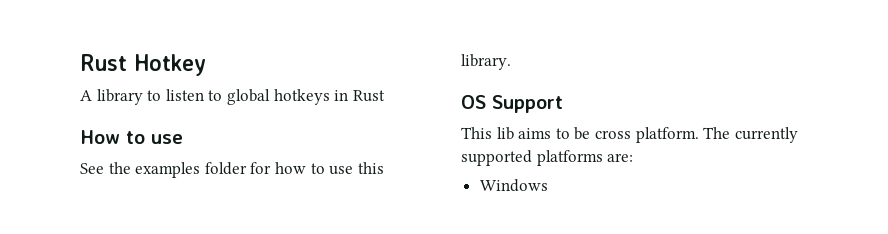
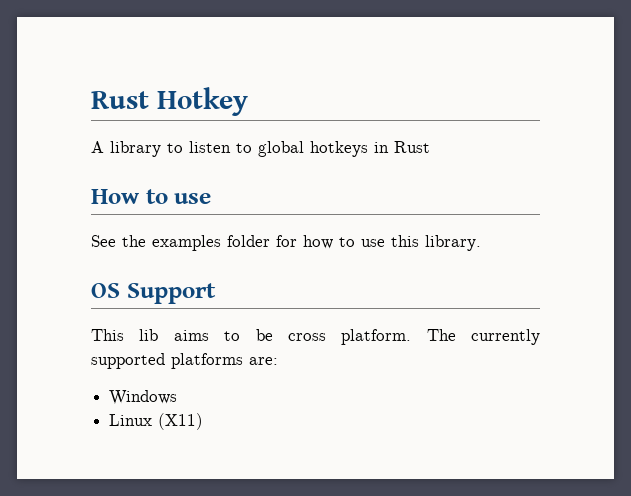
+ Linux (X11)

